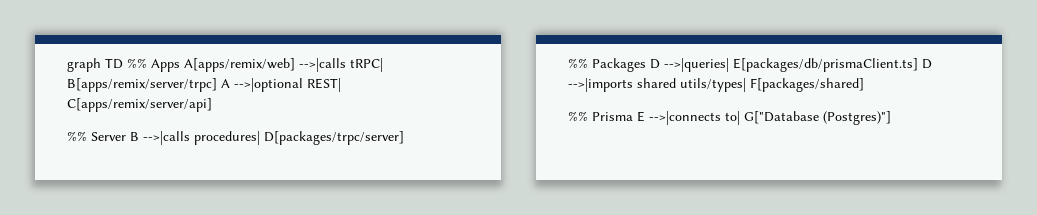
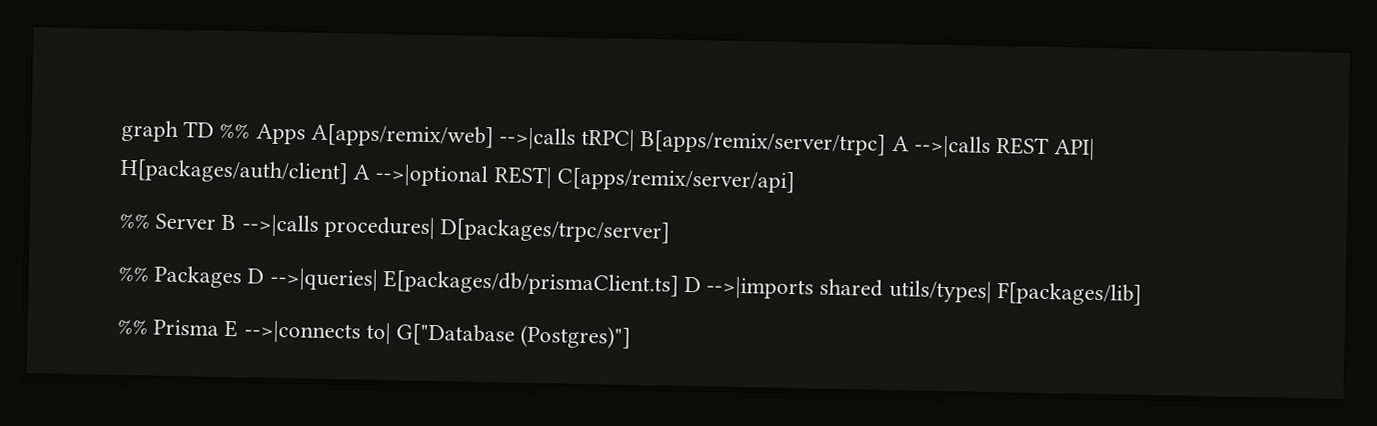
- graph TD %% Apps A[apps/remix/web] -->|calls tRPC| B[apps/remix/server/trpc] A -->|optional REST| C[apps/remix/server/api]
+ graph TD %% Apps A[apps/remix/web] -->|calls tRPC| B[apps/remix/server/trpc] A -->|calls REST API| H[packages/auth/client] A -->|optional REST| C[apps/remix/server/api]
- %% Packages D -->|queries| E[packages/db/prismaClient.ts] D -->|imports shared utils/types| F[packages/shared]
+ %% Packages D -->|queries| E[packages/db/prismaClient.ts] D -->|imports shared utils/types| F[packages/lib]

